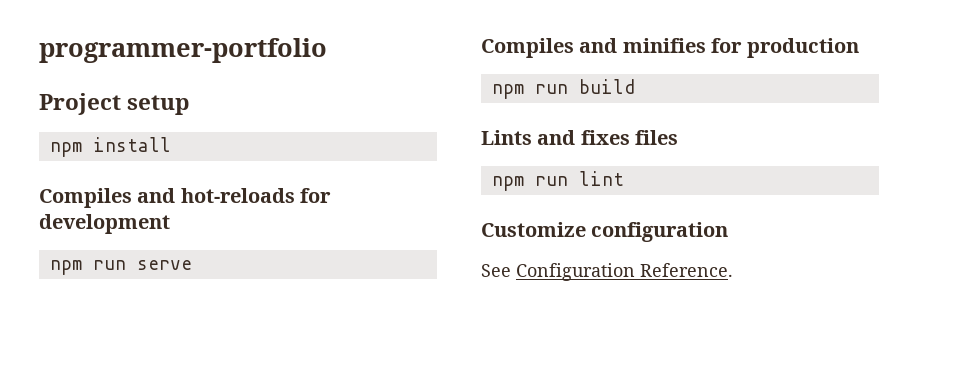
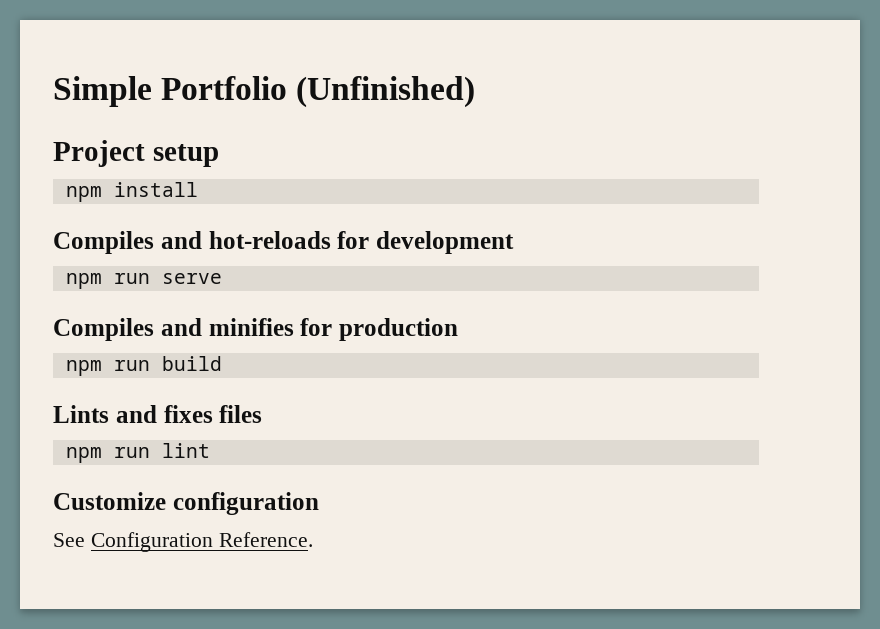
- programmer-portfolio
+ Simple Portfolio (Unfinished)

